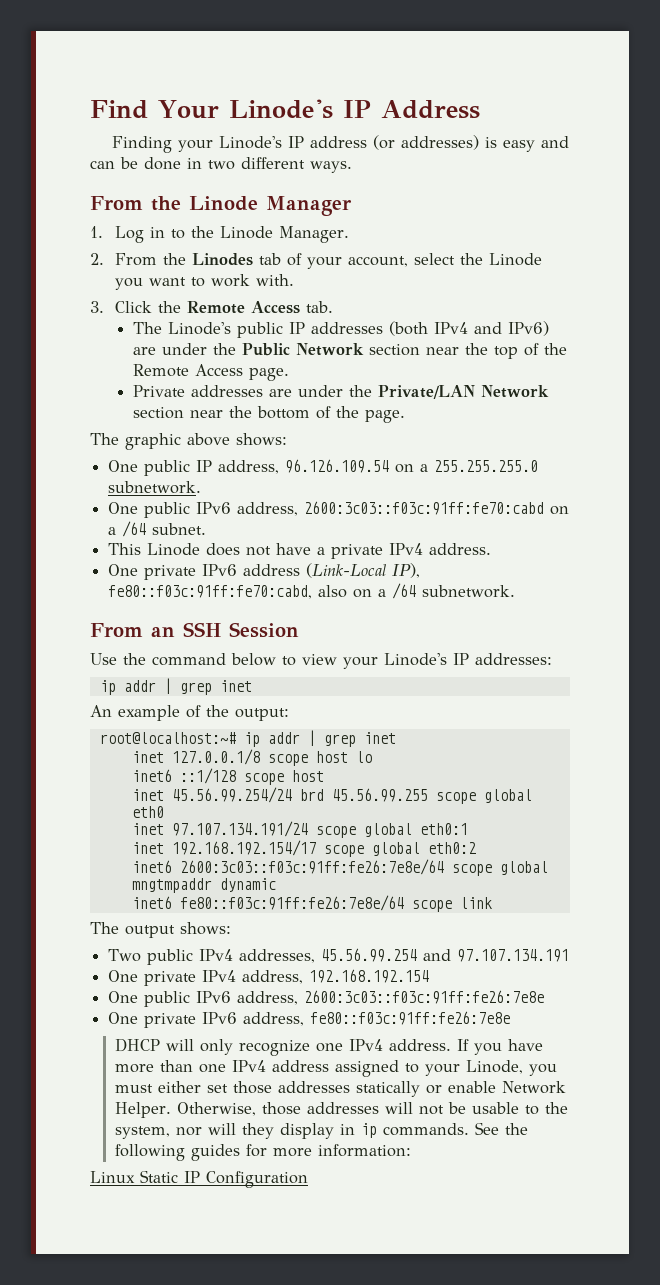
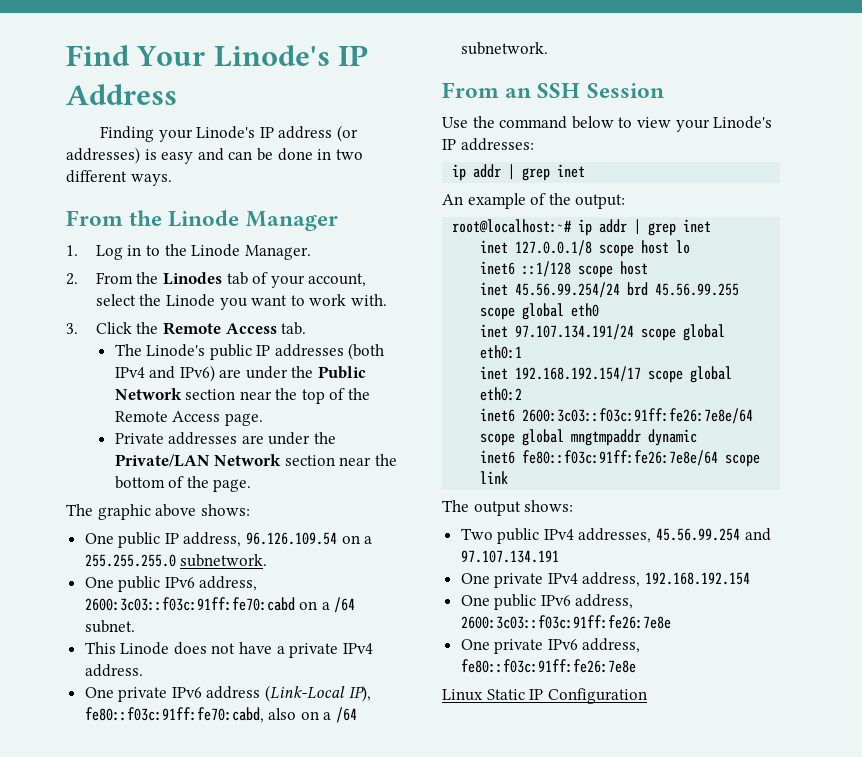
- DHCP will only recognize one IPv4 address. If you have more than one IPv4 address assigned to your Linode, you must either set those addresses statically or enable Network Helper. Otherwise, those addresses will not be usable to the system, nor will they display in ip commands. See the following guides for more information:

